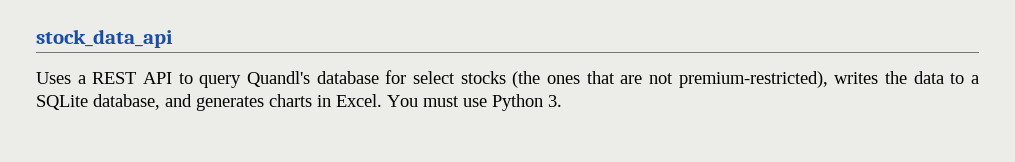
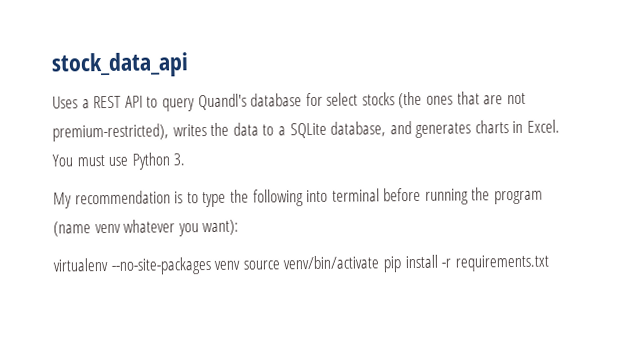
+ My recommendation is to type the following into terminal before running the program (name venv whatever you want):
+ virtualenv --no-site-packages venv source venv/bin/activate pip install -r requirements.txt

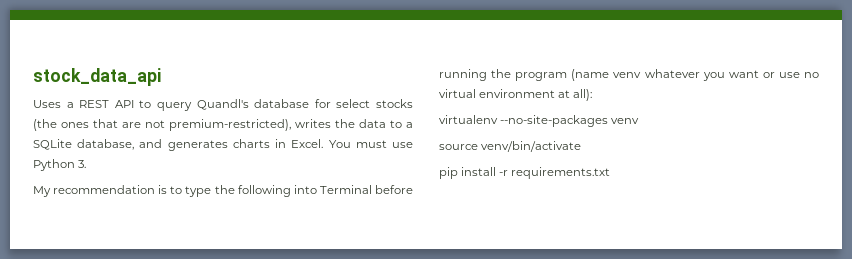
- My recommendation is to type the following into terminal before running the program (name venv whatever you want):
+ My recommendation is to type the following into Terminal before running the program (name venv whatever you want or use no virtual environment at all):
- virtualenv --no-site-packages venv source venv/bin/activate pip install -r requirements.txt
+ virtualenv --no-site-packages venv
+ source venv/bin/activate
+ pip install -r requirements.txt

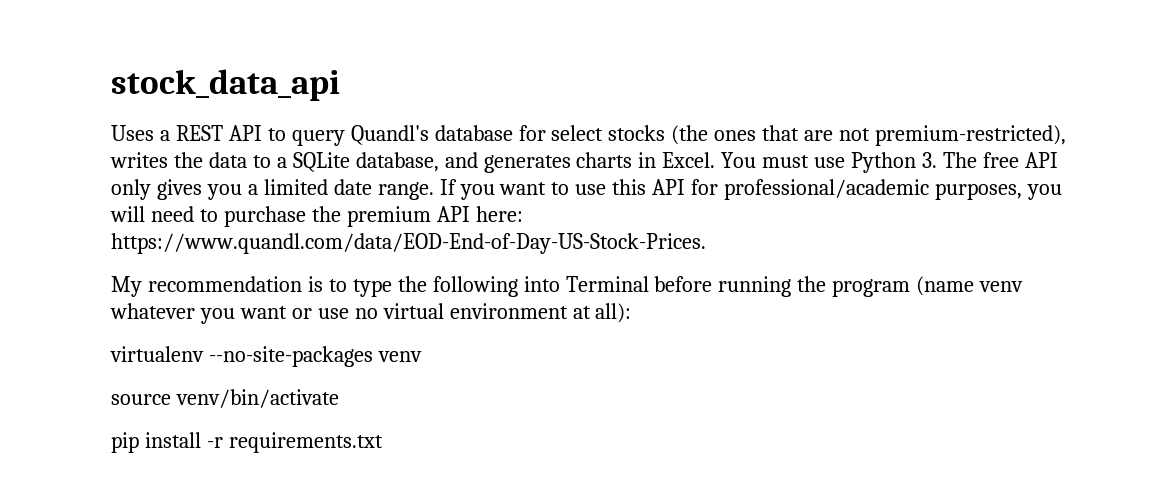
- You must use Python 3.
+ You must use Python 3. The free API only gives you a limited date range. If you want to use this API for professional/academic purposes, you will need to purchase the premium API here: https://www.quandl.com/data/EOD-End-of-Day-US-Stock-Prices.

